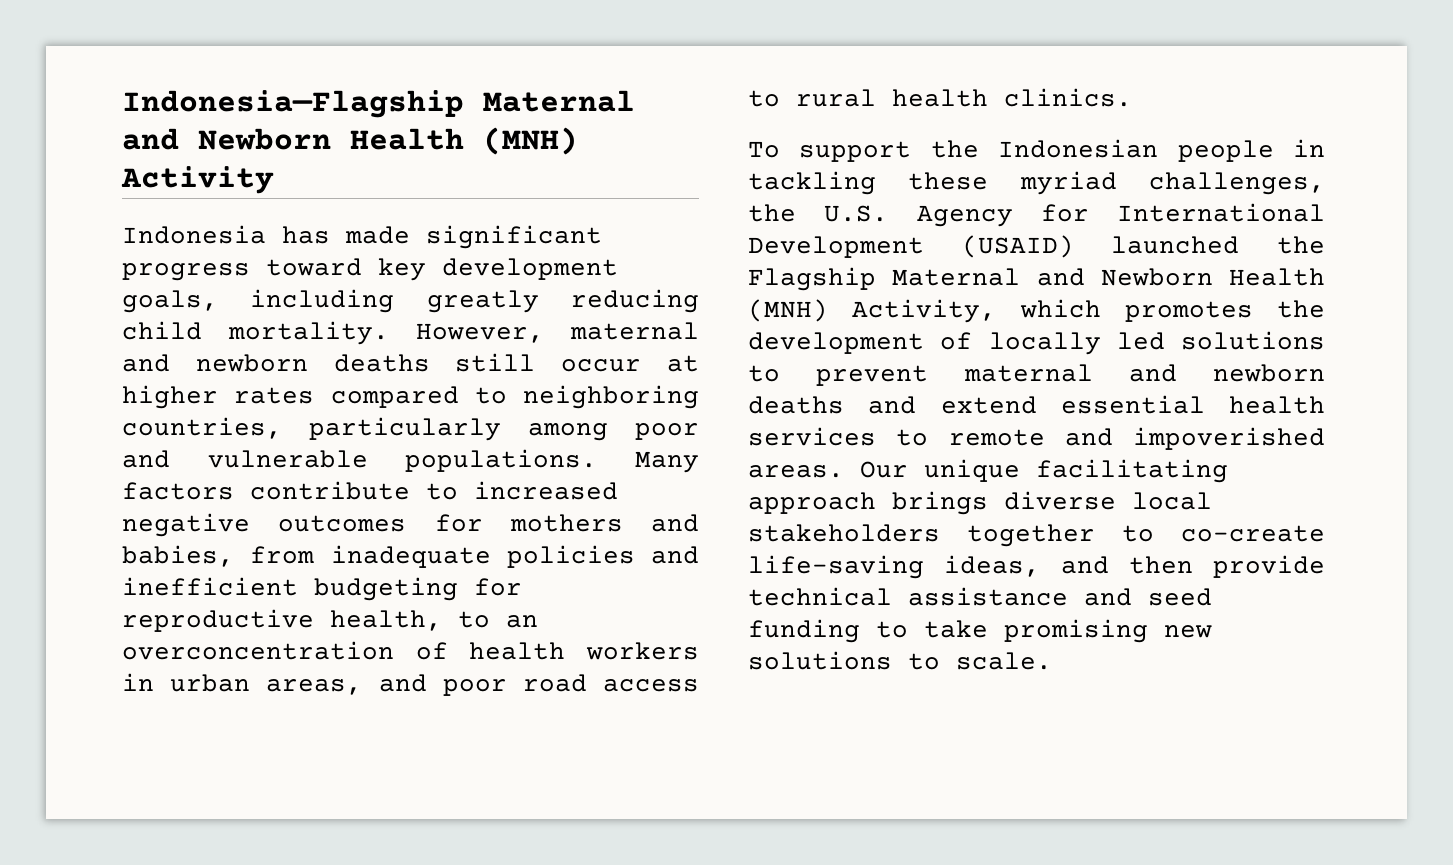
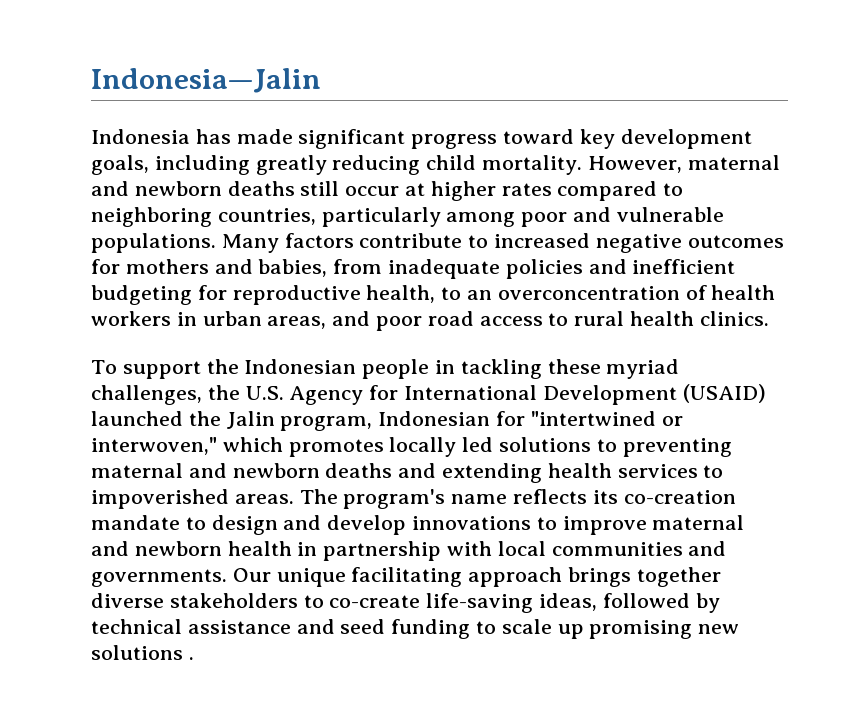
- Indonesia—Flagship Maternal and Newborn Health (MNH) Activity
+ Indonesia—Jalin
- To support the Indonesian people in tackling these myriad challenges, the U.S. Agency for International Development (USAID) launched the Flagship Maternal and Newborn Health (MNH) Activity, which promotes the development of locally led solutions to prevent maternal and newborn deaths and extend essential health services to remote and impoverished areas.
+ To support the Indonesian people in tackling these myriad challenges, the U.S. Agency for International Development (USAID) launched the Jalin program, Indonesian for "intertwined or interwoven," which promotes locally led solutions to preventing maternal and newborn deaths and extending health services to impoverished areas. The program's name reflects its co-creation mandate to design and develop innovations to improve maternal and newborn health in partnership with local communities and governments.
- Our unique facilitating approach brings diverse local stakeholders together to co-create life-saving ideas, and then provide technical assistance and seed funding to take promising new solutions to scale.
+ Our unique facilitating approach brings together diverse stakeholders to co-create life-saving ideas, followed by technical assistance and seed funding to scale up promising new solutions .

